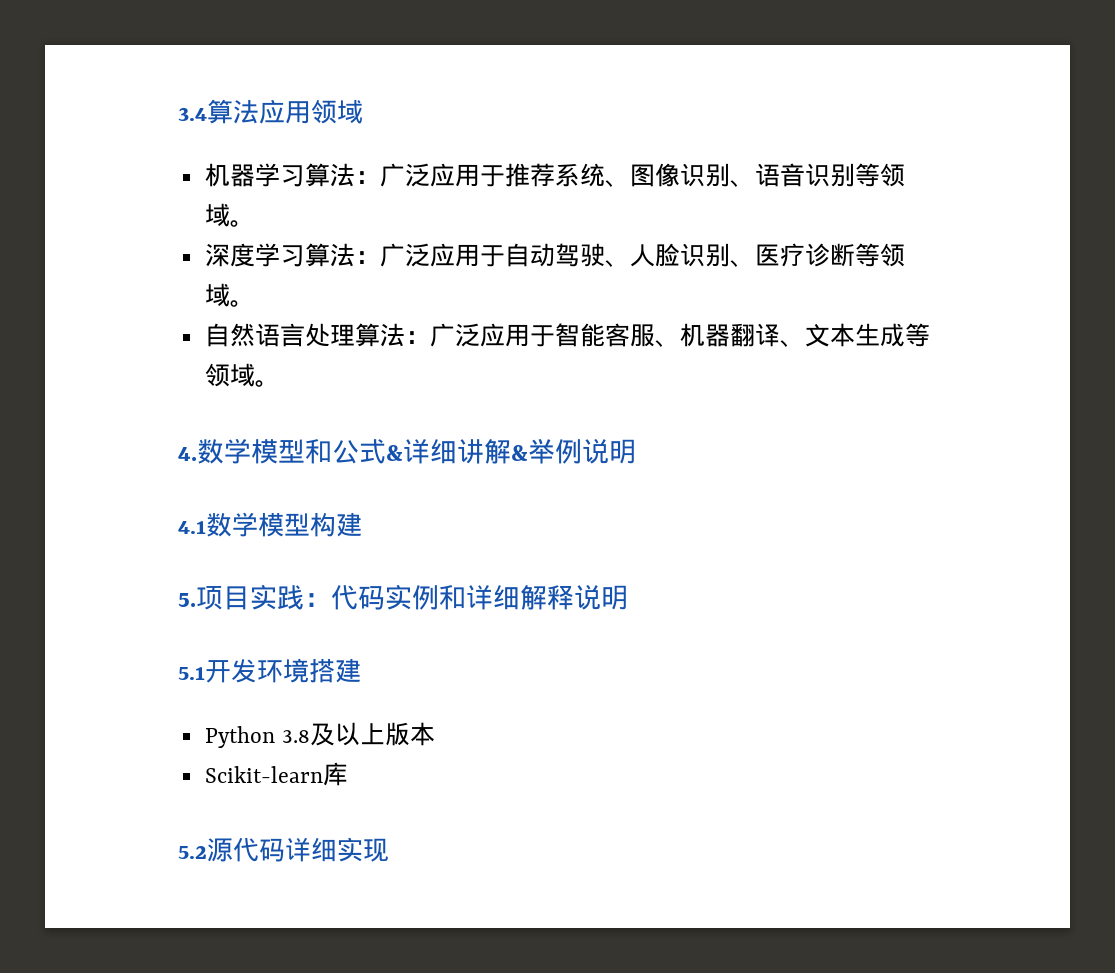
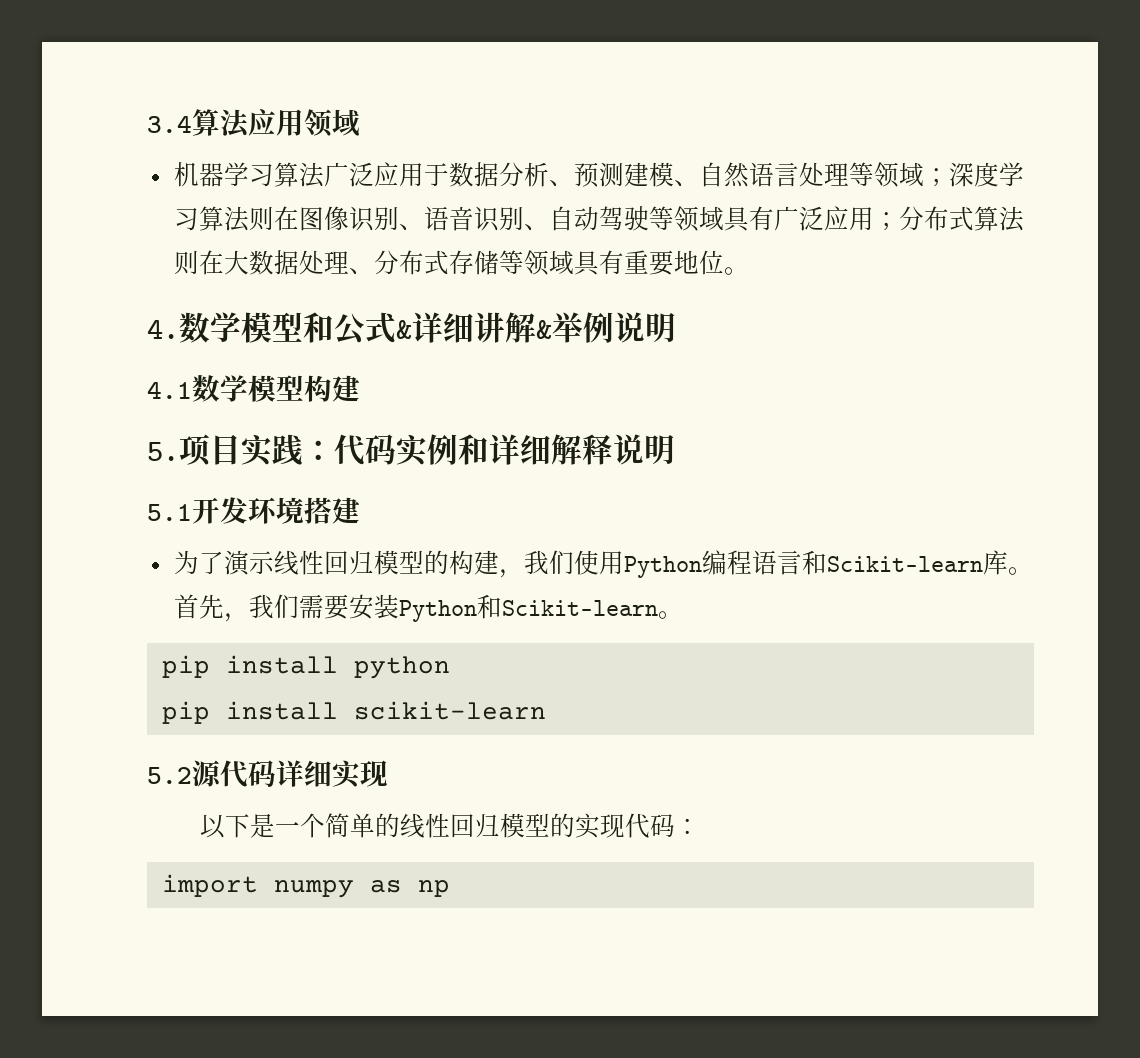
- 机器学习算法：广泛应用于推荐系统、图像识别、语音识别等领域。
- 深度学习算法：广泛应用于自动驾驶、人脸识别、医疗诊断等领域。
- 自然语言处理算法：广泛应用于智能客服、机器翻译、文本生成等领域。
+ 机器学习算法广泛应用于数据分析、预测建模、自然语言处理等领域；深度学习算法则在图像识别、语音识别、自动驾驶等领域具有广泛应用；分布式算法则在大数据处理、分布式存储等领域具有重要地位。
- Python 3.8及以上版本
- Scikit-learn库
+ 为了演示线性回归模型的构建，我们使用Python编程语言和Scikit-learn库。首先，我们需要安装Python和Scikit-learn。
+ pip install python
+ pip install scikit-learn
+ 以下是一个简单的线性回归模型的实现代码：
+ import numpy as np

